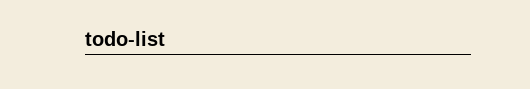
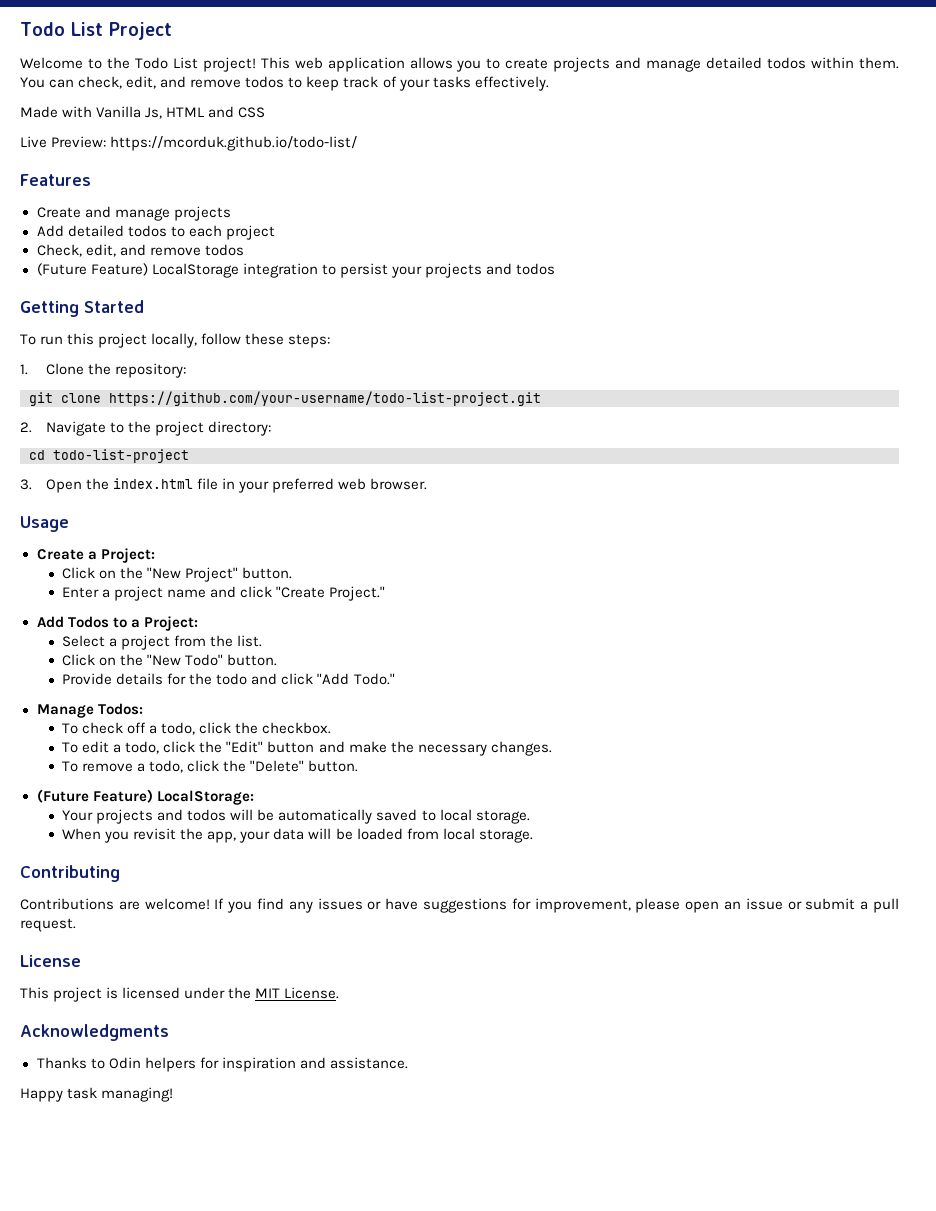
- todo-list
+ Todo List Project
+ Welcome to the Todo List project! This web application allows you to create projects and manage detailed todos within them. You can check, edit, and remove todos to keep track of your tasks effectively.
+ Made with Vanilla Js, HTML and CSS
+ Live Preview: https://mcorduk.github.io/todo-list/
+ Features
+ Create and manage projects
+ Add detailed todos to each project
+ Check, edit, and remove todos
+ (Future Feature) LocalStorage integration to persist your projects and todos
+ Getting Started
+ To run this project locally, follow these steps:
+ 1. Clone the repository:
+ git clone https://github.com/your-username/todo-list-project.git
+ 2. Navigate to the project directory:
+ cd todo-list-project
+ 3. Open the index.html file in your preferred web browser.
+ Usage
+ Create a Project:
+ Click on the "New Project" button.
+ Enter a project name and click "Create Project."
+ Add Todos to a Project:
+ Select a project from the list.
+ Click on the "New Todo" button.
+ Provide details for the todo and click "Add Todo."
+ Manage Todos:
+ To check off a todo, click the checkbox.
+ To edit a todo, click the "Edit" button and make the necessary changes.
+ To remove a todo, click the "Delete" button.
+ (Future Feature) LocalStorage:
+ Your projects and todos will be automatically saved to local storage.
+ When you revisit the app, your data will be loaded from local storage.
+ Contributing
+ Contributions are welcome! If you find any issues or have suggestions for improvement, please open an issue or submit a pull request.
+ License
+ This project is licensed under the MIT License.
+ Acknowledgments
+ Thanks to Odin helpers for inspiration and assistance.
+ Happy task managing!

